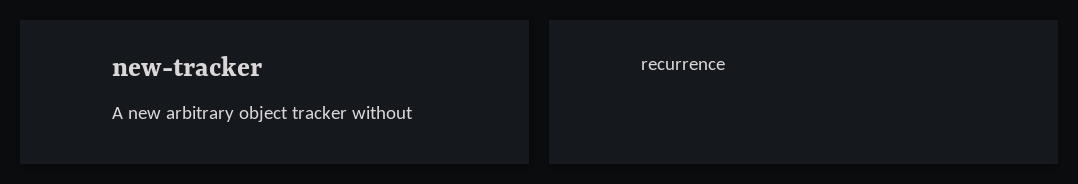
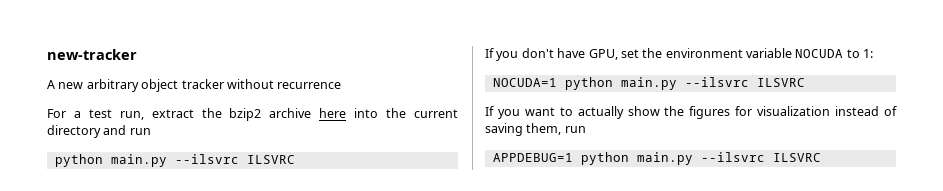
+ For a test run, extract the bzip2 archive here into the current directory and run
+ python main.py --ilsvrc ILSVRC
+ If you don't have GPU, set the environment variable NOCUDA to 1:
+ NOCUDA=1 python main.py --ilsvrc ILSVRC
+ If you want to actually show the figures for visualization instead of saving them, run
+ APPDEBUG=1 python main.py --ilsvrc ILSVRC

